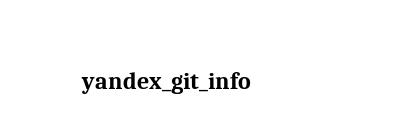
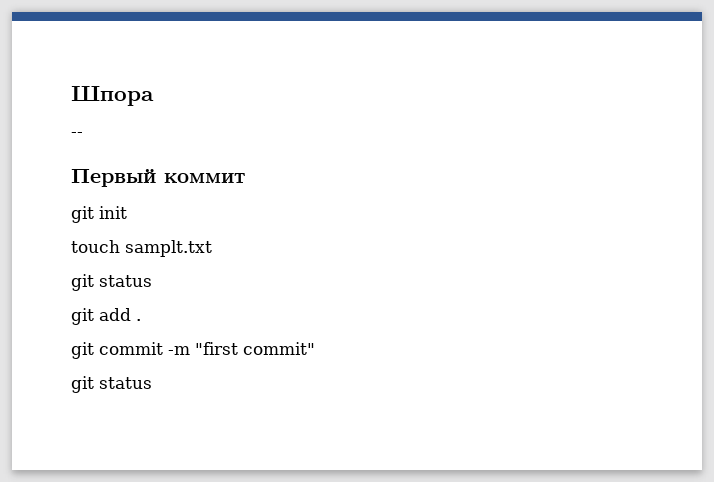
- yandex_git_info
+ Шпора
+ --
+ Первый коммит
+ git init
+ touch samplt.txt
+ git status
+ git add .
+ git commit -m "first commit"
+ git status

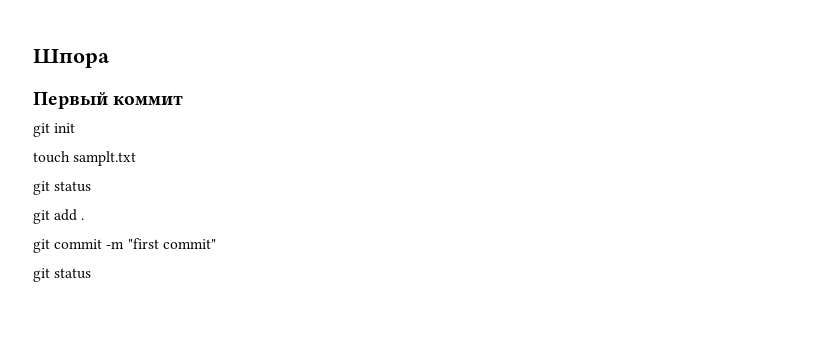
- --

